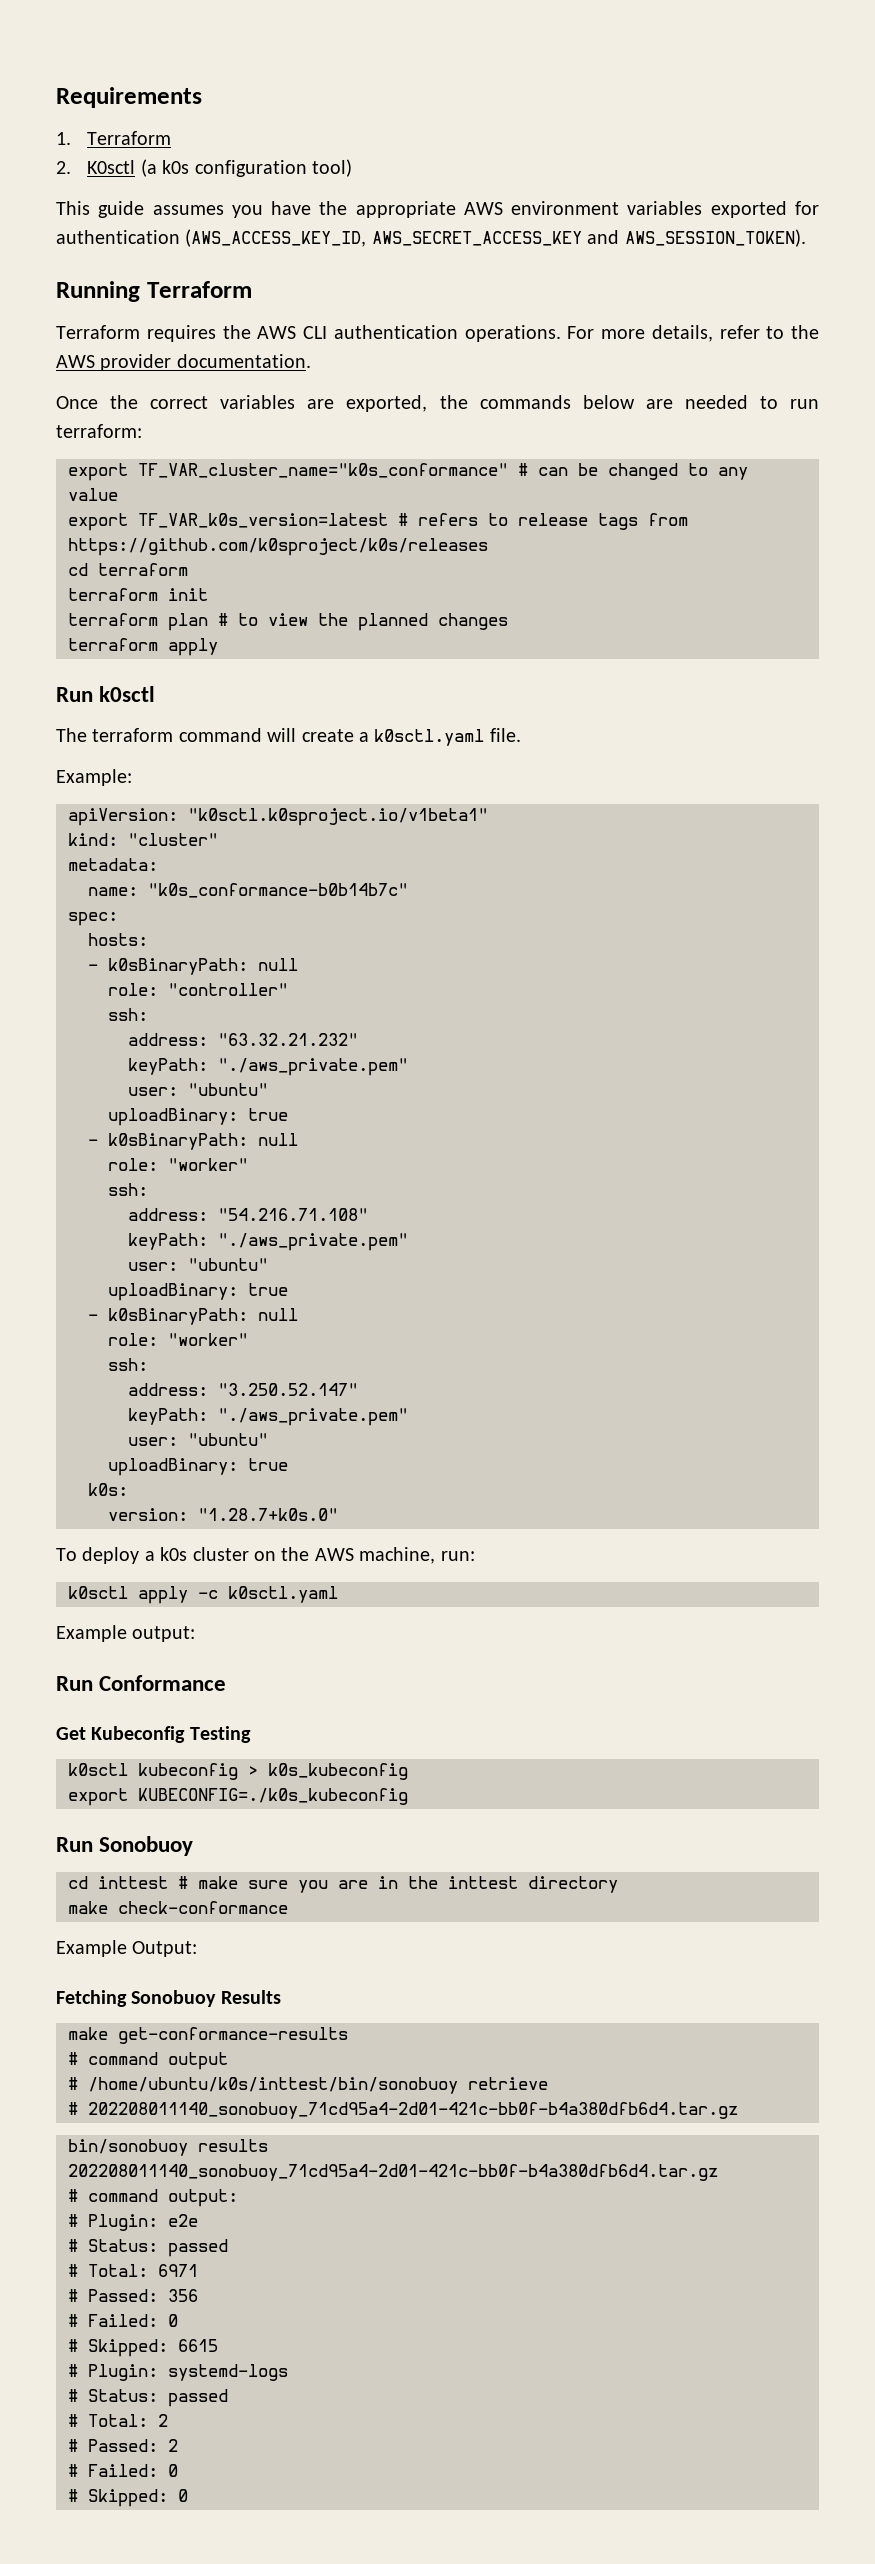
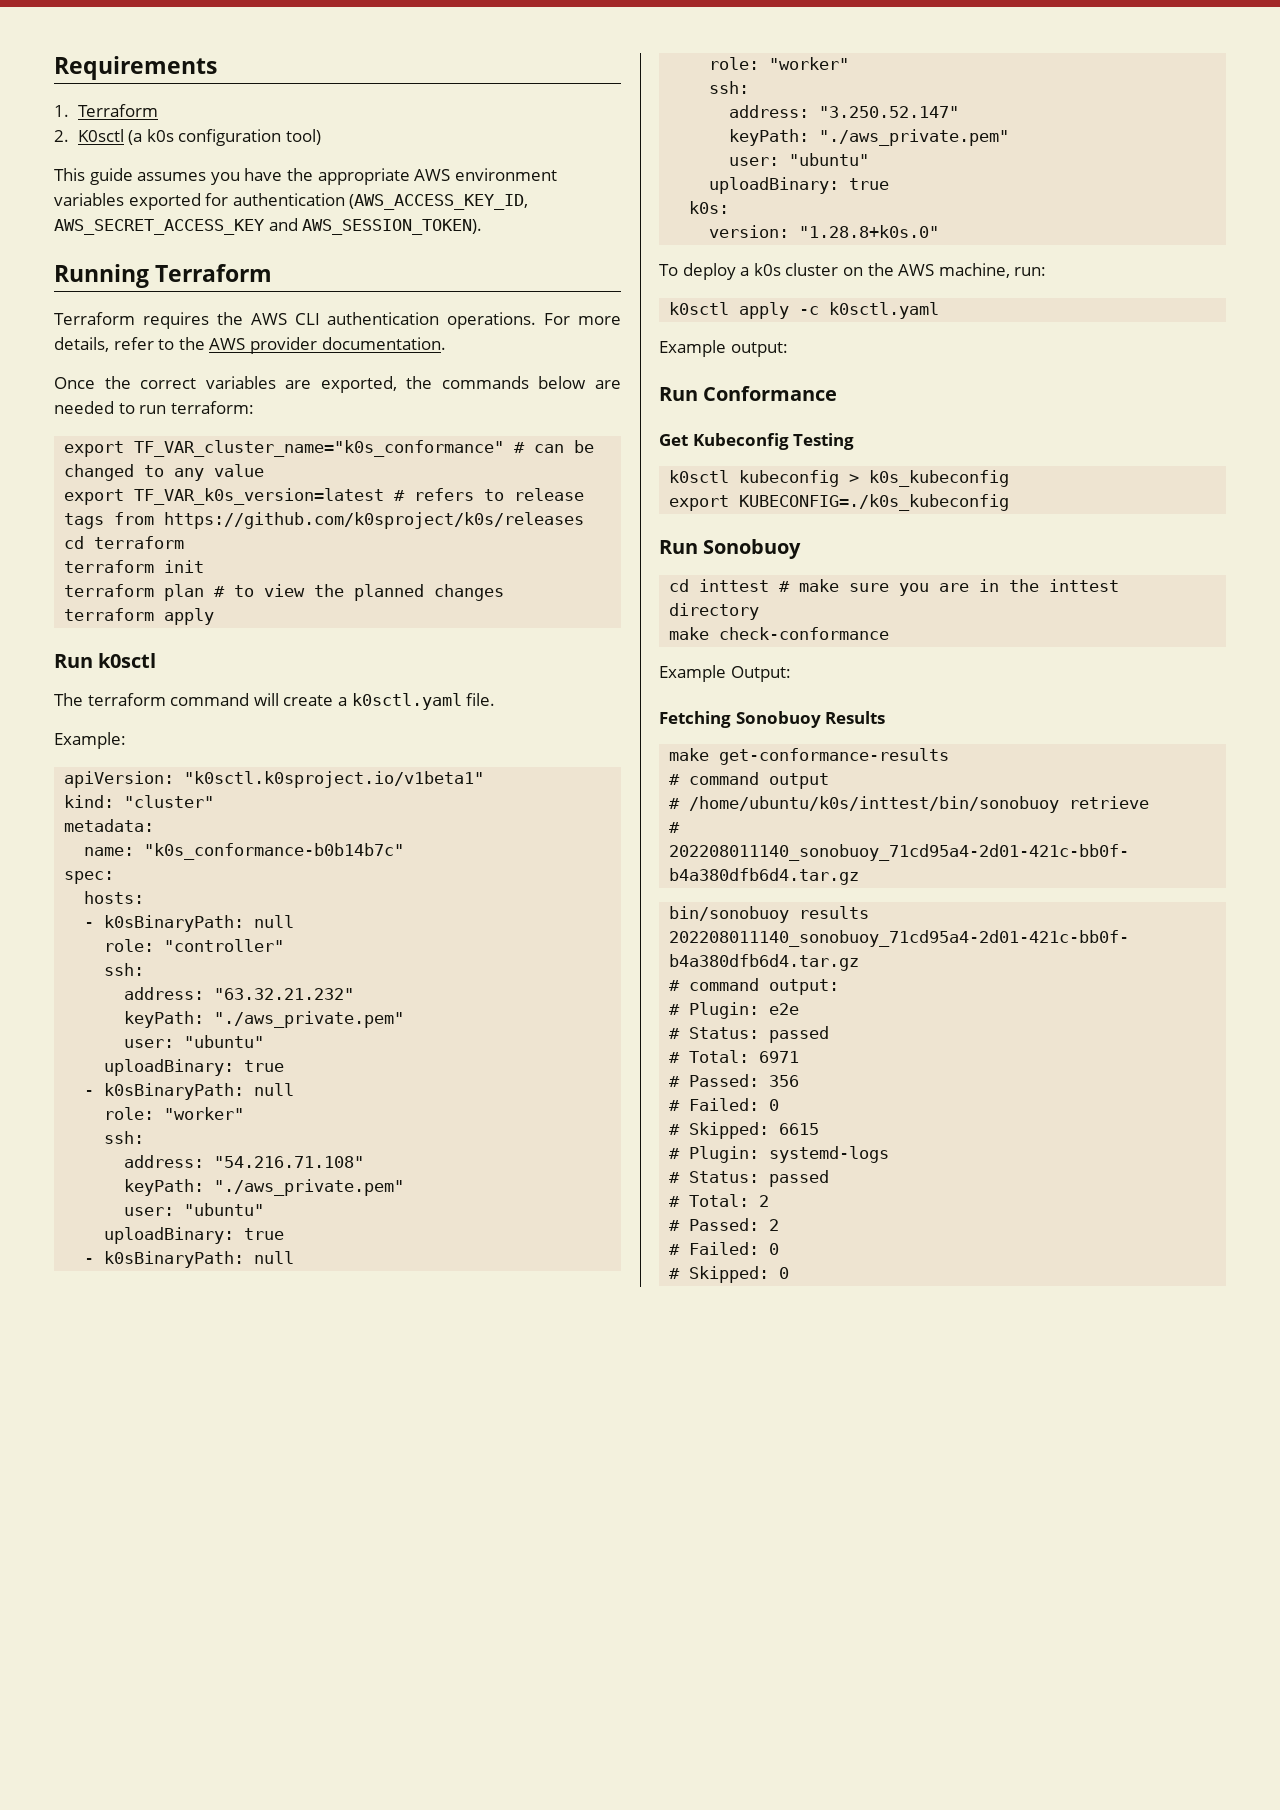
- version: "1.28.7+k0s.0"
+ version: "1.28.8+k0s.0"

